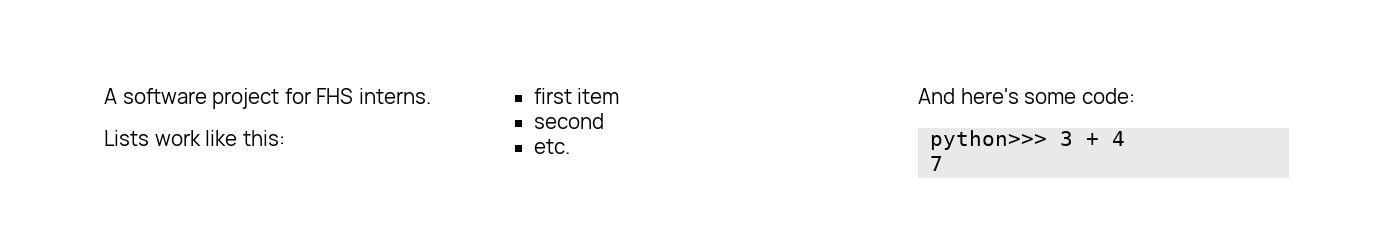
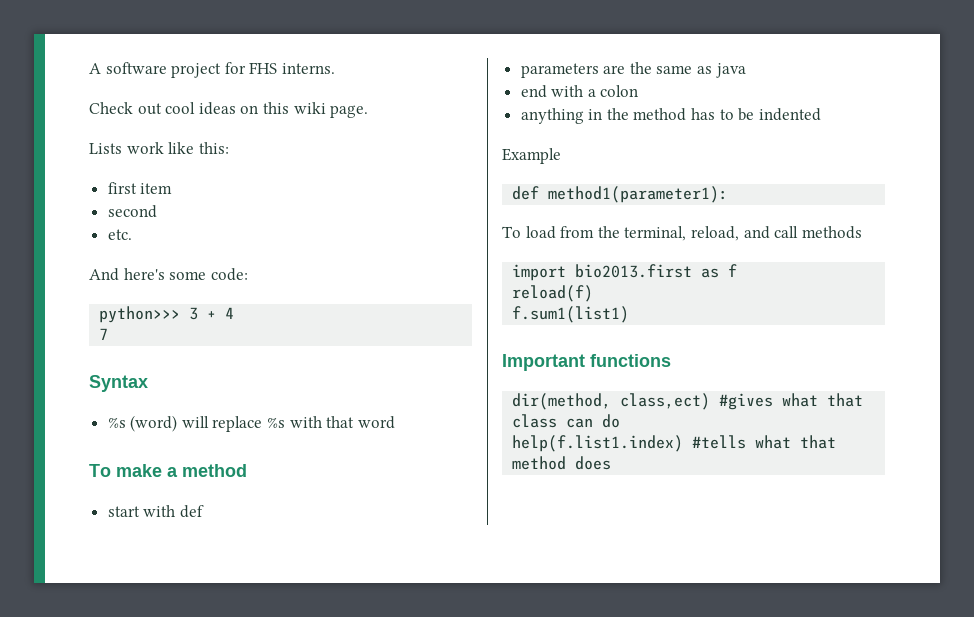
+ Check out cool ideas on this wiki page.
+ Syntax
+ %s (word) will replace %s with that word
+ To make a method
+ start with def
+ parameters are the same as java
+ end with a colon
+ anything in the method has to be indented
+ Example
+ def method1(parameter1):
+ To load from the terminal, reload, and call methods
+ import bio2013.first as f
+ reload(f)
+ f.sum1(list1)
+ Important functions
+ dir(method, class,ect) #gives what that class can do
+ help(f.list1.index) #tells what that method does

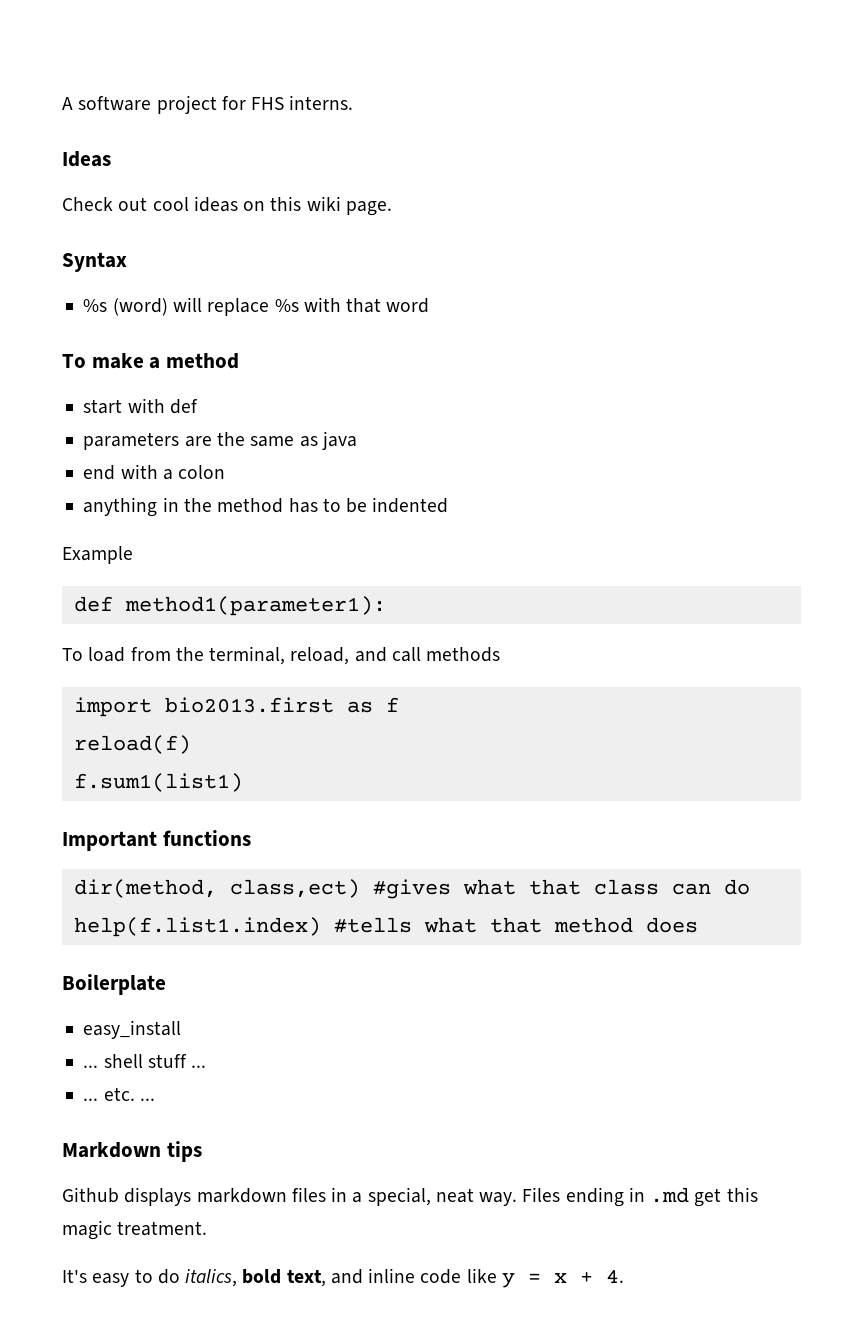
+ Ideas
- Lists work like this:
- first item
- second
- etc.
- And here's some code:
- python>>> 3 + 4
- 7
+ Boilerplate
+ easy_install
+ ... shell stuff ...
+ ... etc. ...
+ Markdown tips
+ Github displays markdown files in a special, neat way. Files ending in .md get this magic treatment.
+ It's easy to do italics, bold text, and inline code like y = x + 4.

